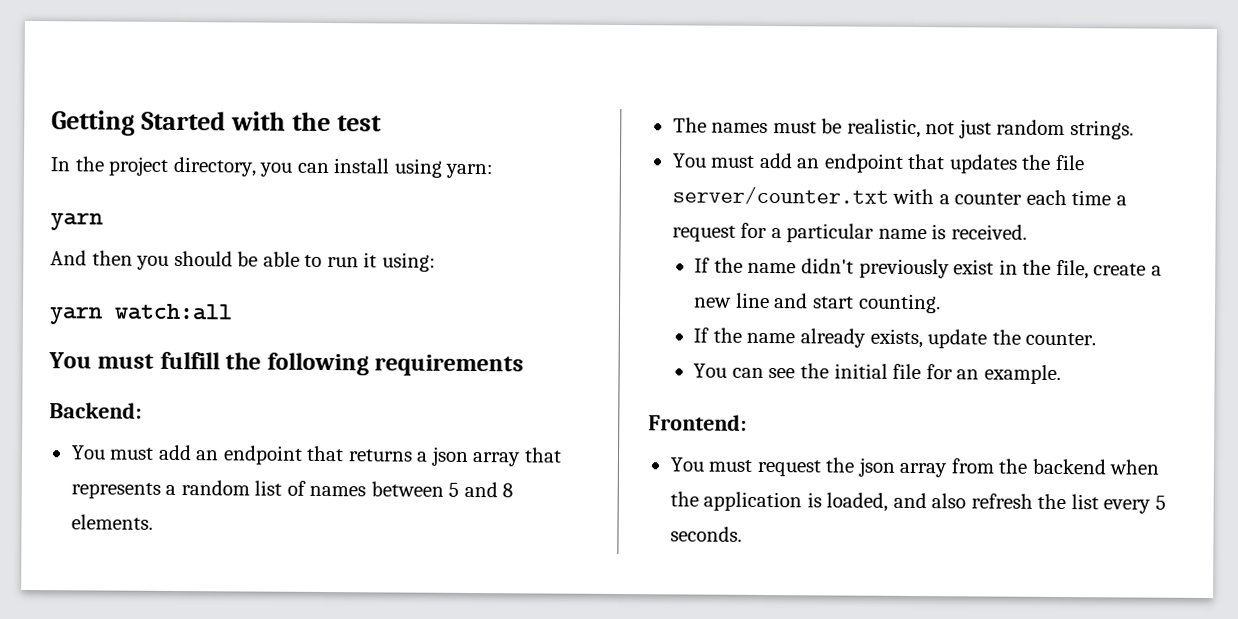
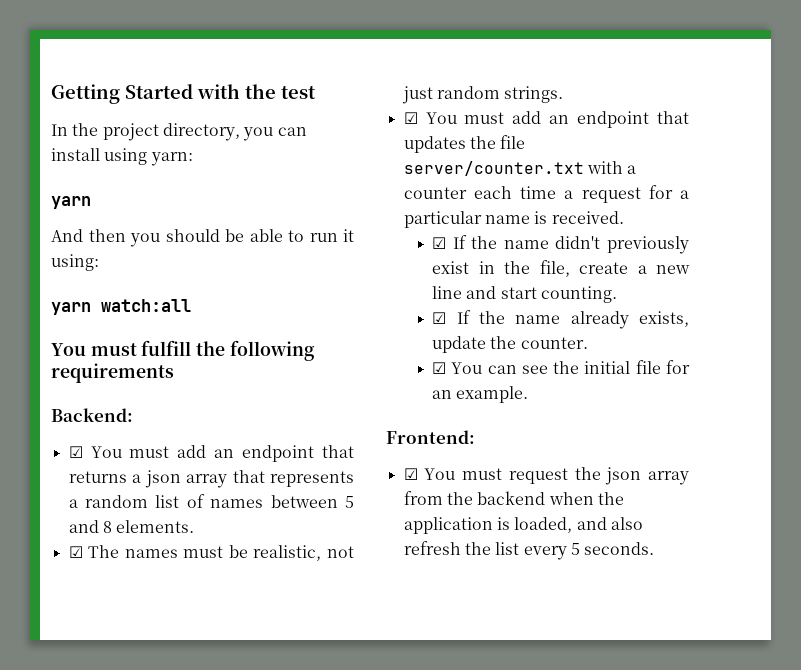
- You must add an endpoint that returns a json array that represents a random list of names between 5 and 8 elements.
+ ☑ You must add an endpoint that returns a json array that represents a random list of names between 5 and 8 elements.
- The names must be realistic, not just random strings.
+ ☑ The names must be realistic, not just random strings.
- You must add an endpoint that updates the file server/counter.txt with a counter each time a request for a particular name is received.
+ ☑ You must add an endpoint that updates the file server/counter.txt with a counter each time a request for a particular name is received.
- If the name didn't previously exist in the file, create a new line and start counting.
+ ☑ If the name didn't previously exist in the file, create a new line and start counting.
- If the name already exists, update the counter.
+ ☑ If the name already exists, update the counter.
- You can see the initial file for an example.
+ ☑ You can see the initial file for an example.
- You must request the json array from the backend when the application is loaded, and also refresh the list every 5 seconds.
+ ☑ You must request the json array from the backend when the application is loaded, and also refresh the list every 5 seconds.

